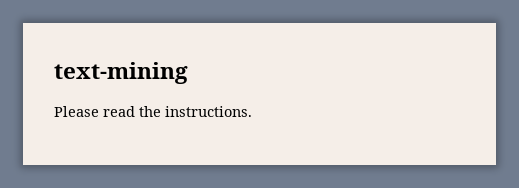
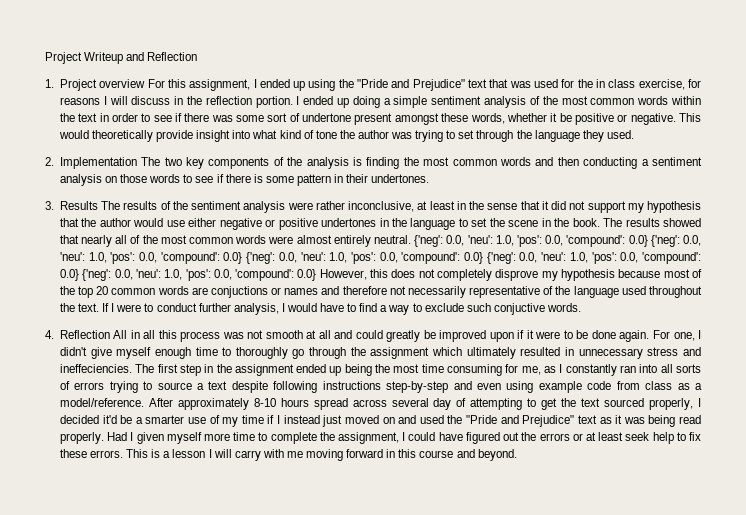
- text-mining
- Please read the instructions.
+ Project Writeup and Reflection
+ 1. Project overview For this assignment, I ended up using the "Pride and Prejudice" text that was used for the in class exercise, for reasons I will discuss in the reflection portion. I ended up doing a simple sentiment analysis of the most common words within the text in order to see if there was some sort of undertone present amongst these words, whether it be positive or negative. This would theoretically provide insight into what kind of tone the author was trying to set through the language they used.
+ 2. Implementation The two key components of the analysis is finding the most common words and then conducting a sentiment analysis on those words to see if there is some pattern in their undertones.
+ 3. Results The results of the sentiment analysis were rather inconclusive, at least in the sense that it did not support my hypothesis that the author would use either negative or positive undertones in the language to set the scene in the book. The results showed that nearly all of the most common words were almost entirely neutral. {'neg': 0.0, 'neu': 1.0, 'pos': 0.0, 'compound': 0.0} {'neg': 0.0, 'neu': 1.0, 'pos': 0.0, 'compound': 0.0} {'neg': 0.0, 'neu': 1.0, 'pos': 0.0, 'compound': 0.0} {'neg': 0.0, 'neu': 1.0, 'pos': 0.0, 'compound': 0.0} {'neg': 0.0, 'neu': 1.0, 'pos': 0.0, 'compound': 0.0} However, this does not completely disprove my hypothesis because most of the top 20 common words are conjuctions or names and therefore not necessarily representative of the language used throughout the text. If I were to conduct further analysis, I would have to find a way to exclude such conjuctive words.
+ 4. Reflection All in all this process was not smooth at all and could greatly be improved upon if it were to be done again. For one, I didn't give myself enough time to thoroughly go through the assignment which ultimately resulted in unnecessary stress and ineffeciencies. The first step in the assignment ended up being the most time consuming for me, as I constantly ran into all sorts of errors trying to source a text despite following instructions step-by-step and even using example code from class as a model/reference. After approximately 8-10 hours spread across several day of attempting to get the text sourced properly, I decided it'd be a smarter use of my time if I instead just moved on and used the "Pride and Prejudice" text as it was being read properly. Had I given myself more time to complete the assignment, I could have figured out the errors or at least seek help to fix these errors. This is a lesson I will carry with me moving forward in this course and beyond.

